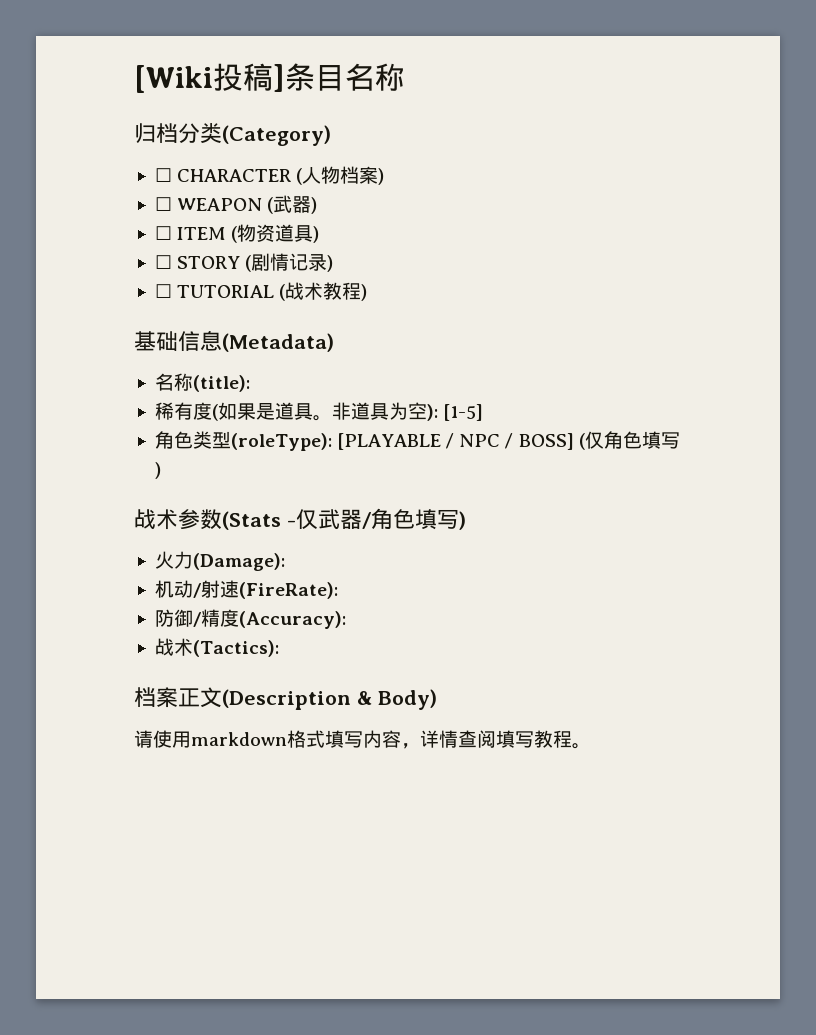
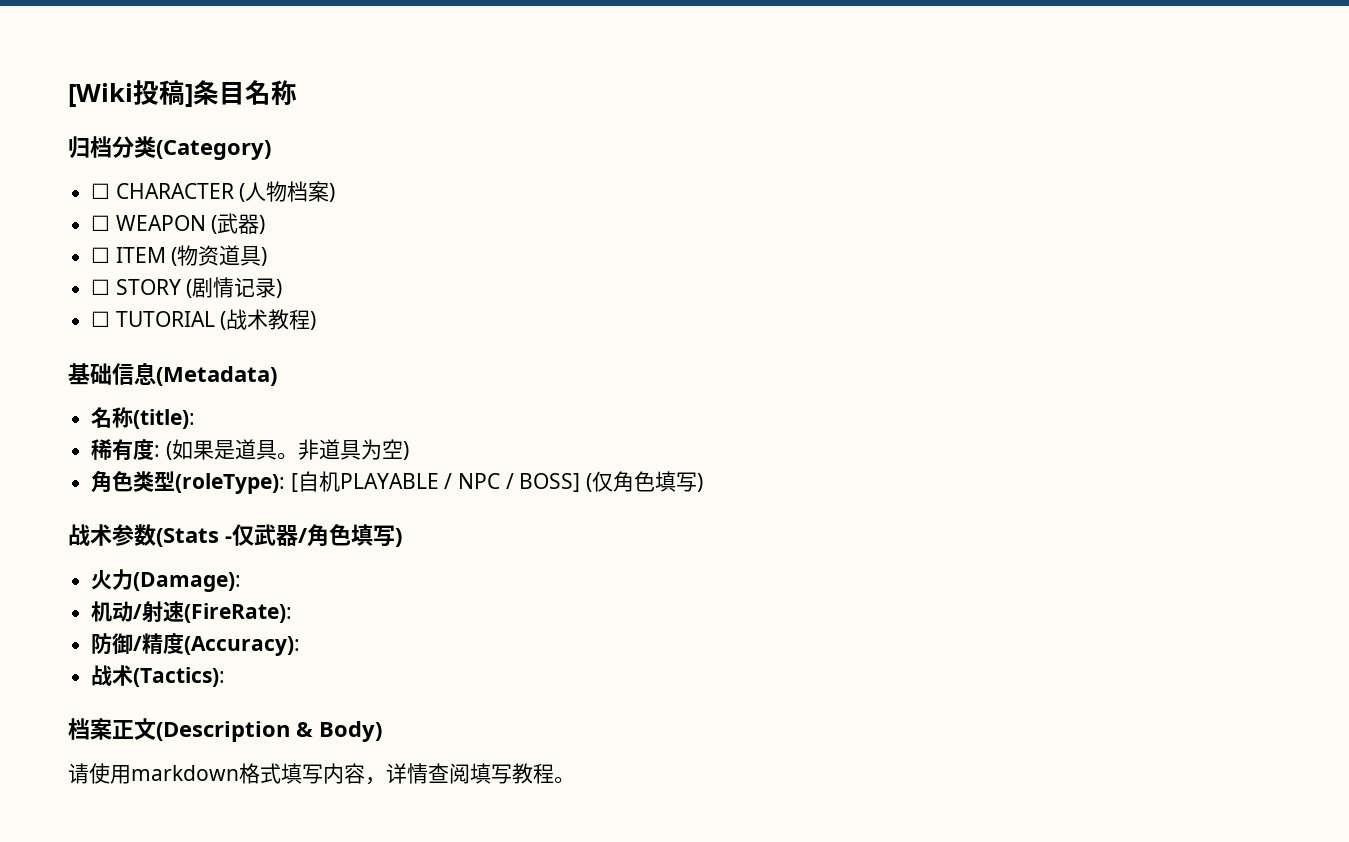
- 稀有度(如果是道具。
+ 稀有度: (如果是道具。
- 非道具为空): [1-5]
+ 非道具为空)
- 角色类型(roleType): [PLAYABLE / NPC / BOSS] (仅角色填写)
+ 角色类型(roleType): [自机PLAYABLE / NPC / BOSS] (仅角色填写)

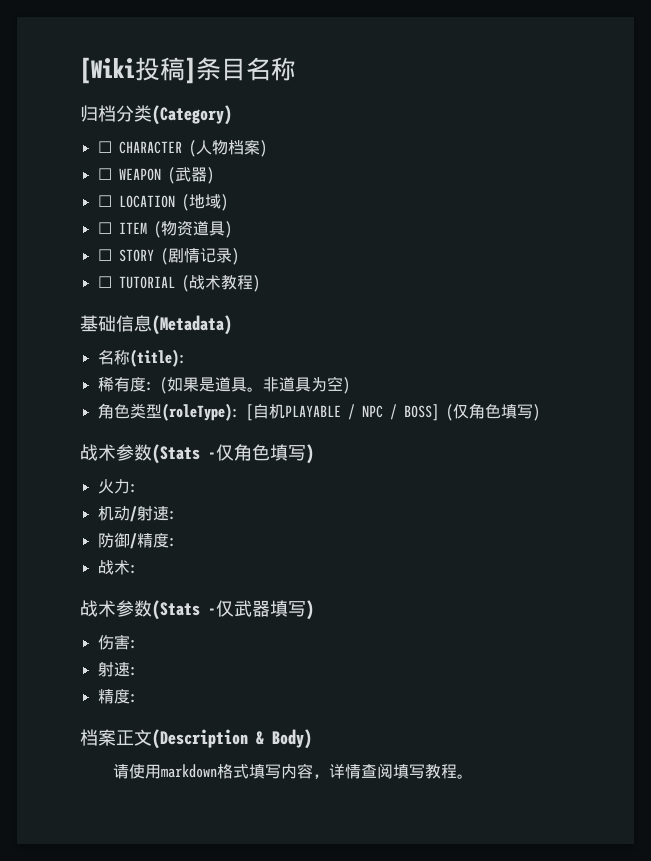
+ ☐ LOCATION (地域)
- 战术参数(Stats -仅武器/角色填写)
+ 战术参数(Stats -仅角色填写)
- 火力(Damage):
+ 火力:
- 机动/射速(FireRate):
+ 机动/射速:
- 防御/精度(Accuracy):
- 战术(Tactics):
+ 防御/精度:
+ 战术:
+ 战术参数(Stats -仅武器填写)
+ 伤害:
+ 射速:
+ 精度:

